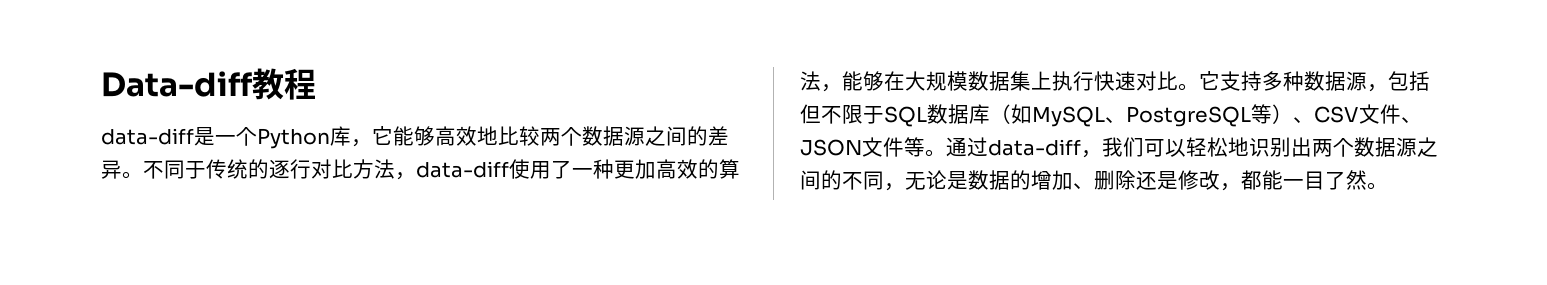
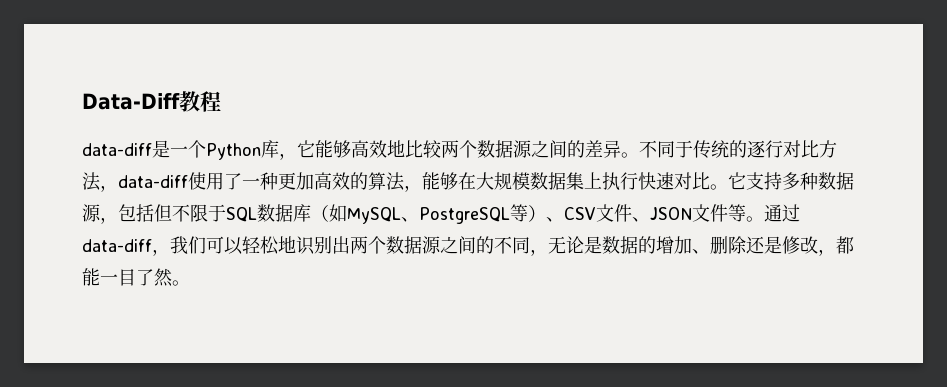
- Data-diff教程
+ Data-Diff教程

